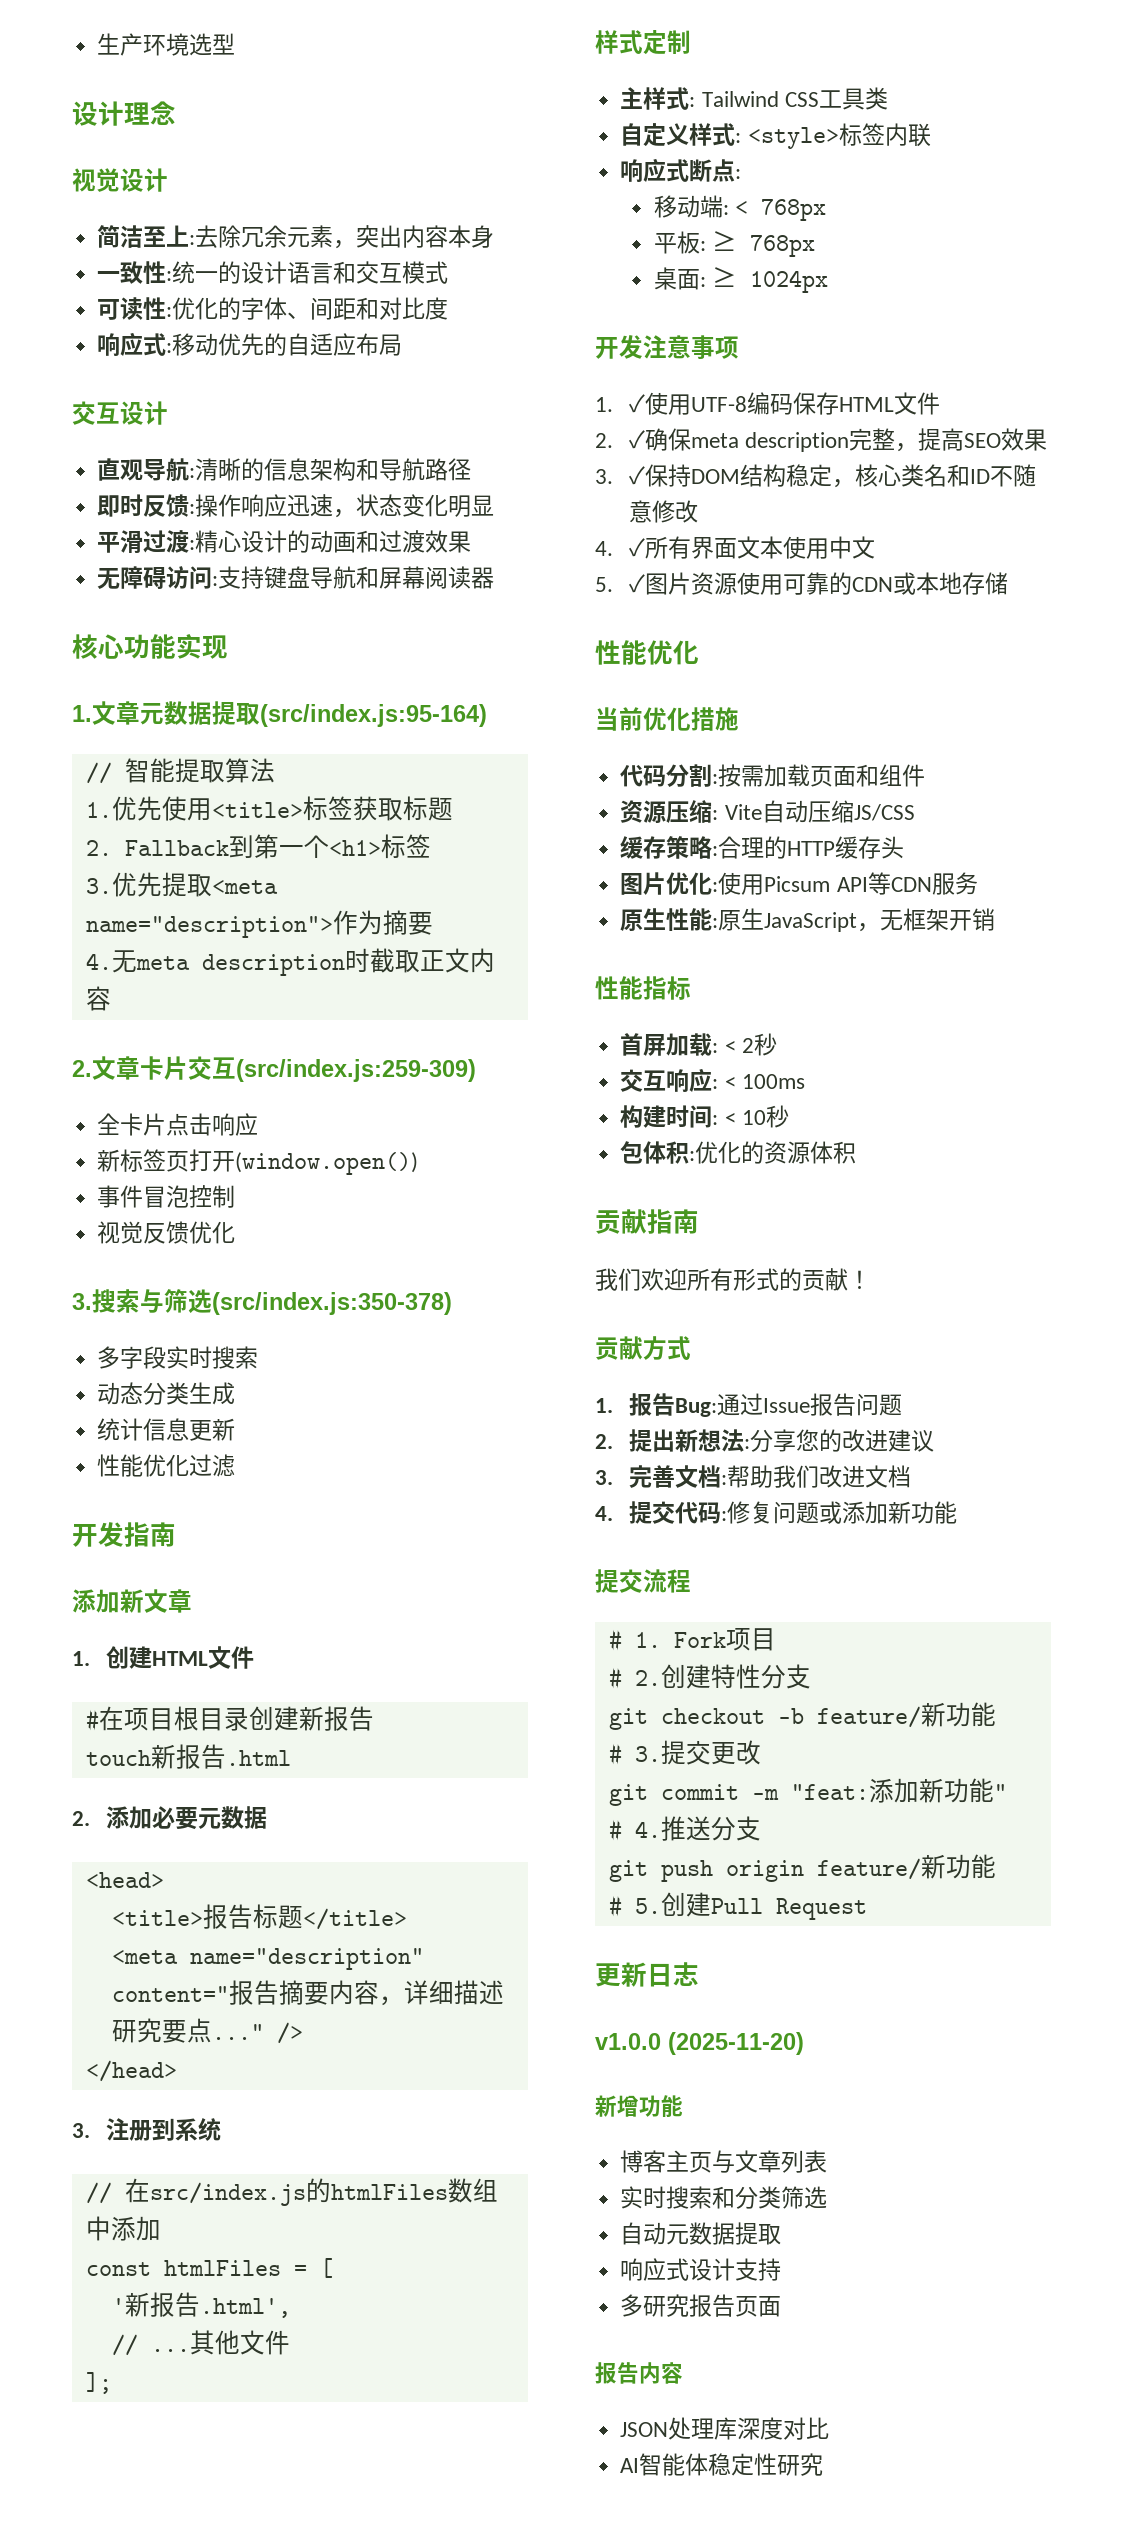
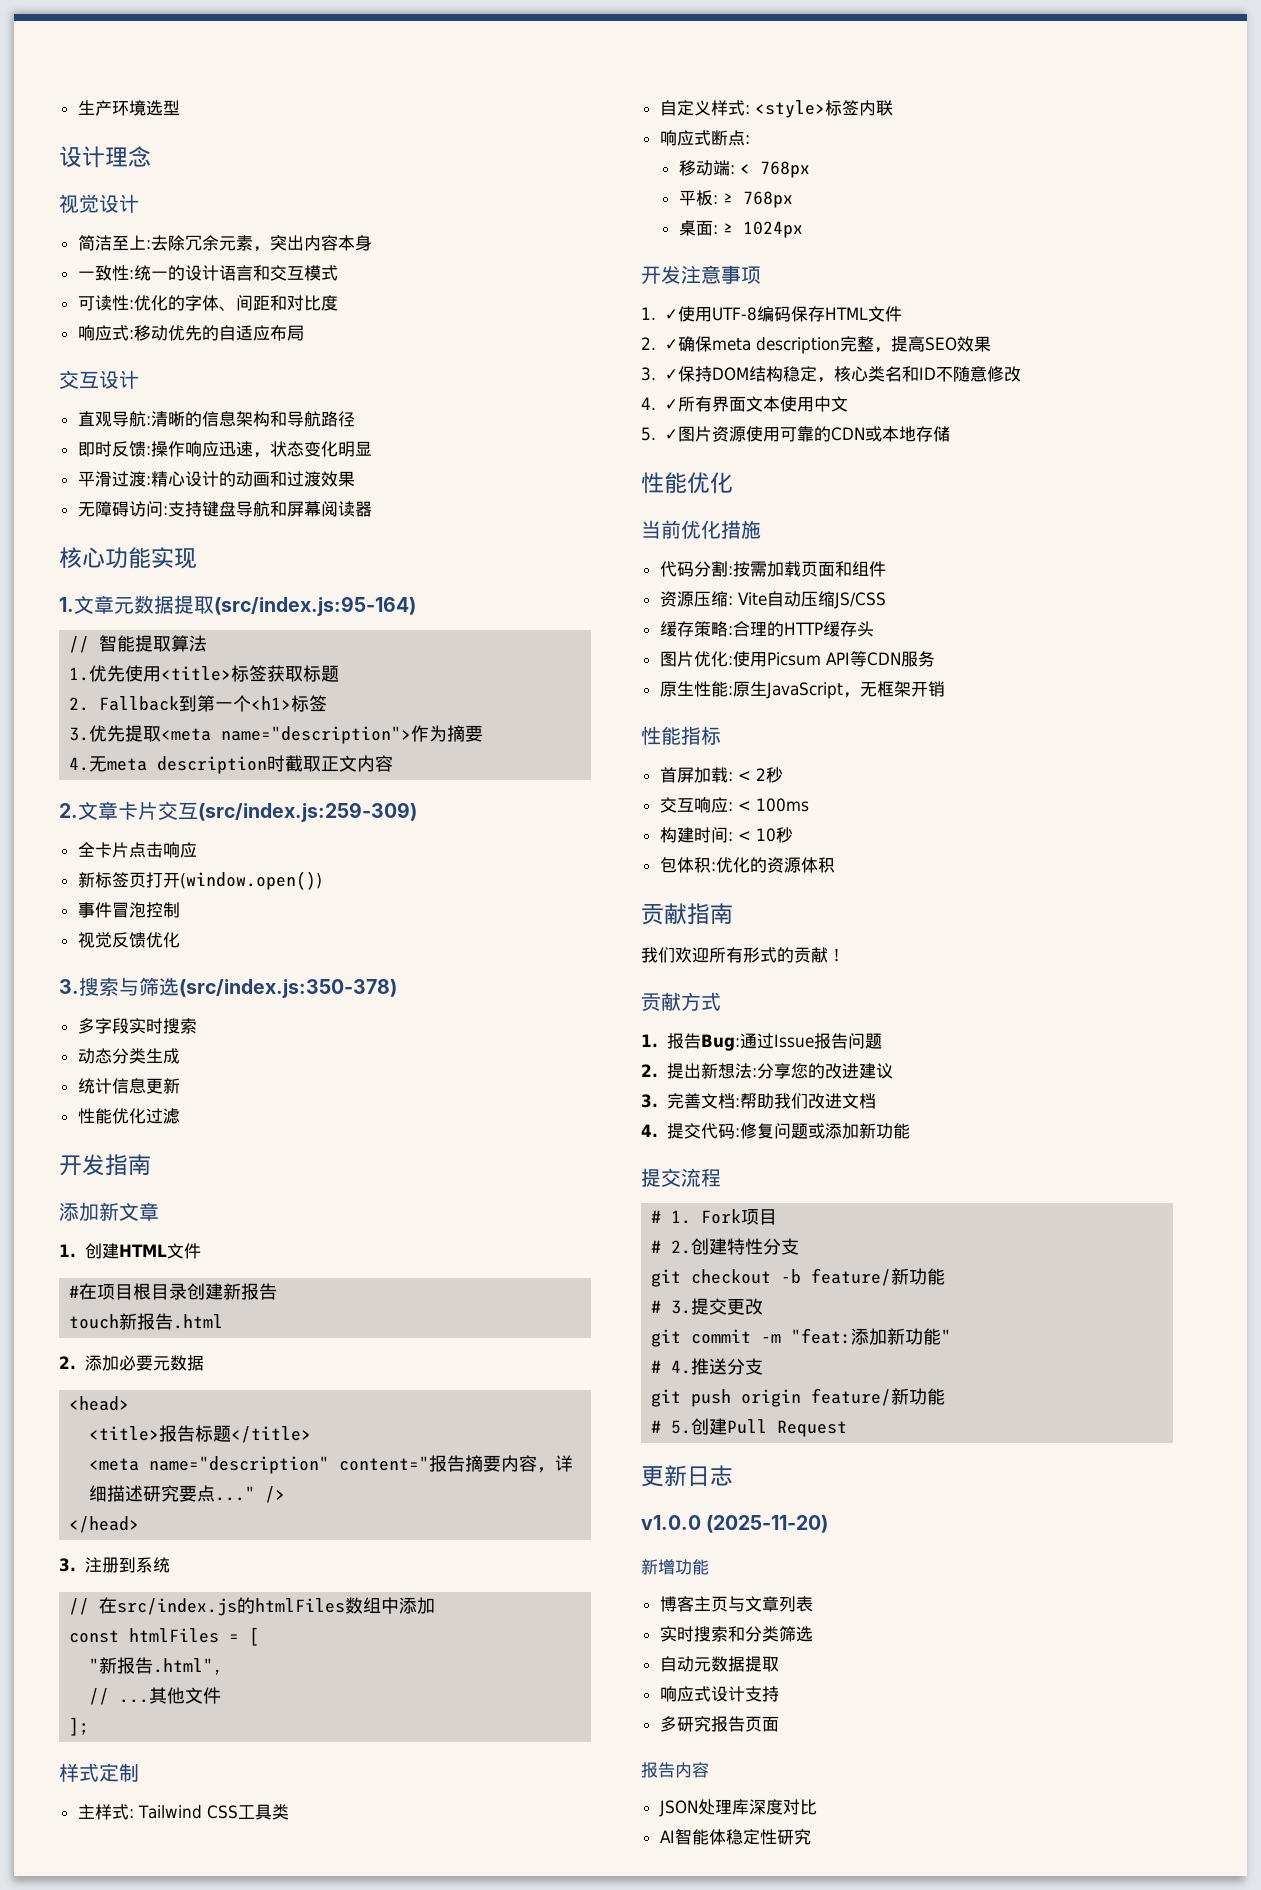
- '新报告.html',
+ "新报告.html",

